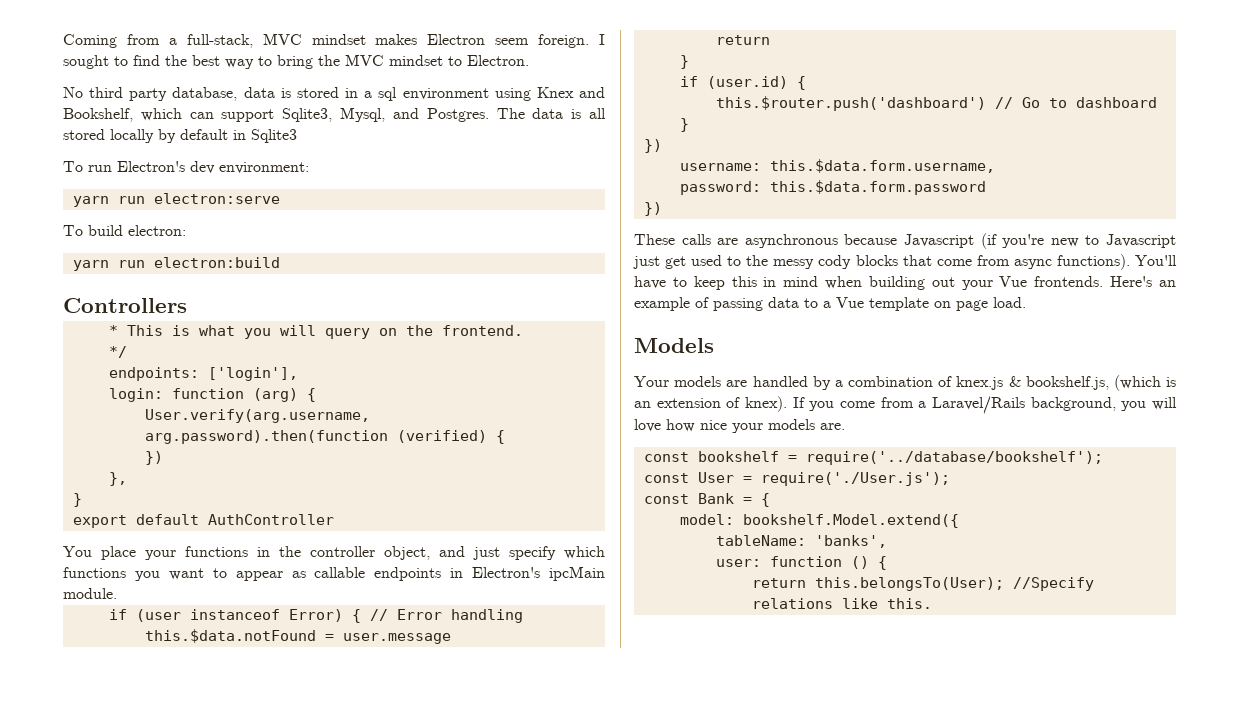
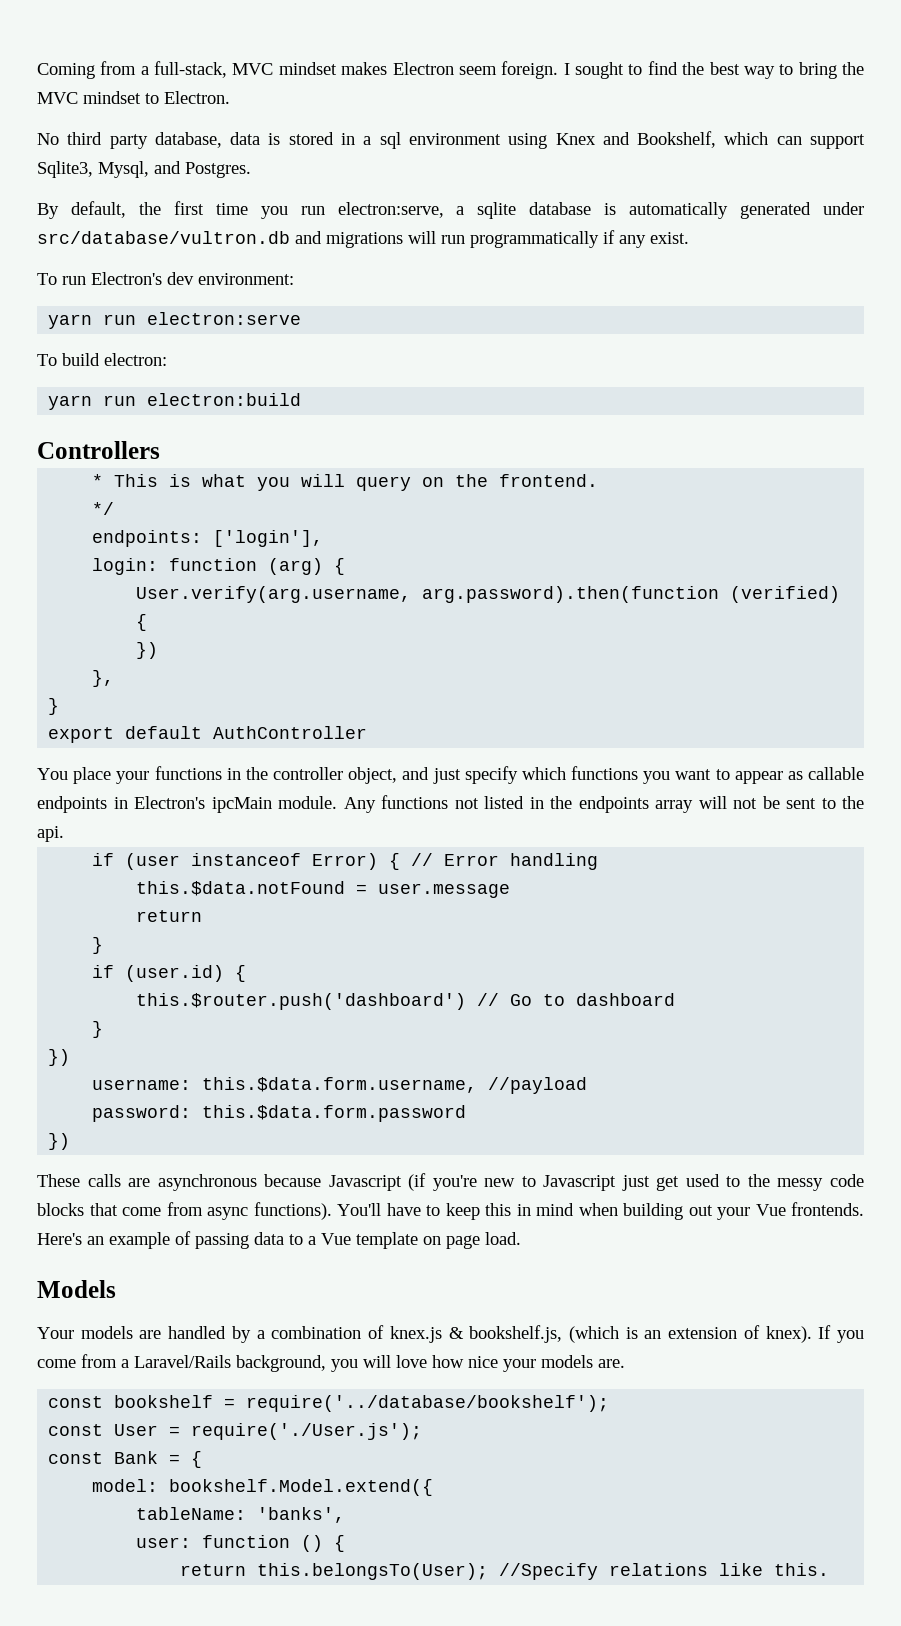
- No third party database, data is stored in a sql environment using Knex and Bookshelf, which can support Sqlite3, Mysql, and Postgres. The data is all stored locally by default in Sqlite3
+ No third party database, data is stored in a sql environment using Knex and Bookshelf, which can support Sqlite3, Mysql, and Postgres.
+ By default, the first time you run electron:serve, a sqlite database is automatically generated under src/database/vultron.db and migrations will run programmatically if any exist.
+ Any functions not listed in the endpoints array will not be sent to the api.
- username: this.$data.form.username,
+ username: this.$data.form.username, //payload
- These calls are asynchronous because Javascript (if you're new to Javascript just get used to the messy cody blocks that come from async functions).
+ These calls are asynchronous because Javascript (if you're new to Javascript just get used to the messy code blocks that come from async functions).

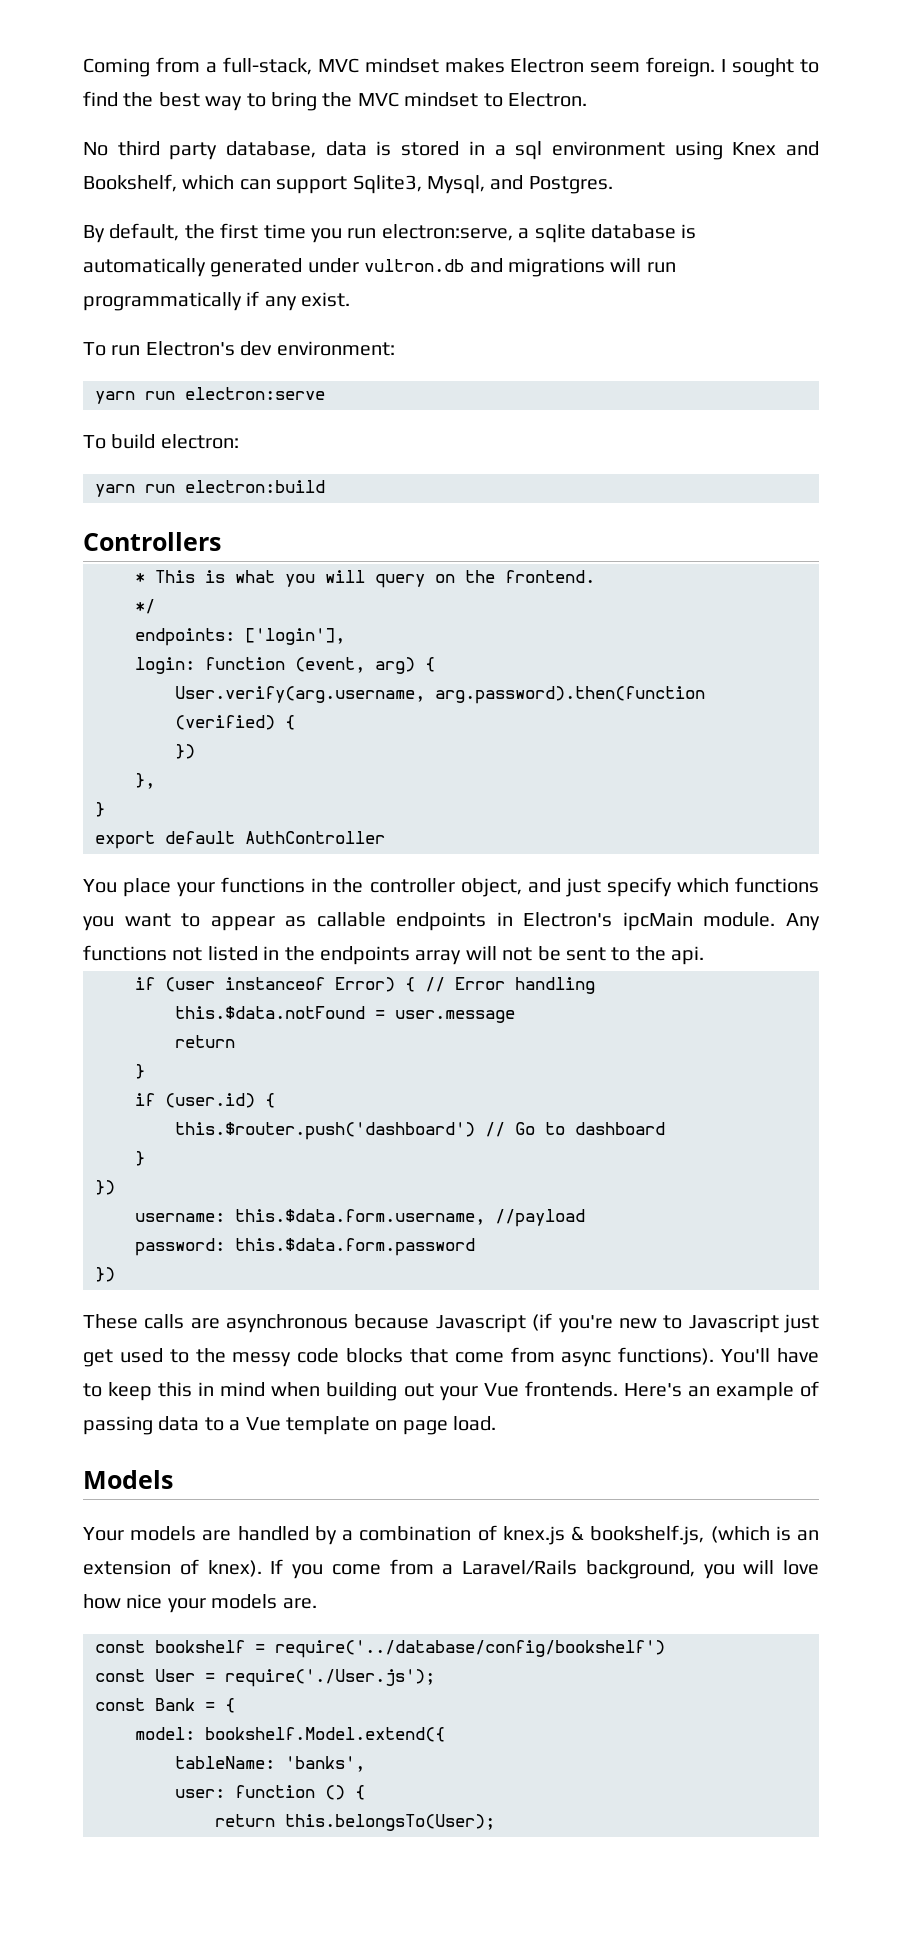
- By default, the first time you run electron:serve, a sqlite database is automatically generated under src/database/vultron.db and migrations will run programmatically if any exist.
+ By default, the first time you run electron:serve, a sqlite database is automatically generated under vultron.db and migrations will run programmatically if any exist.
- login: function (arg) {
+ login: function (event, arg) {
- const bookshelf = require('../database/bookshelf');
+ const bookshelf = require('../database/config/bookshelf')
- return this.belongsTo(User); //Specify relations like this.
+ return this.belongsTo(User);

